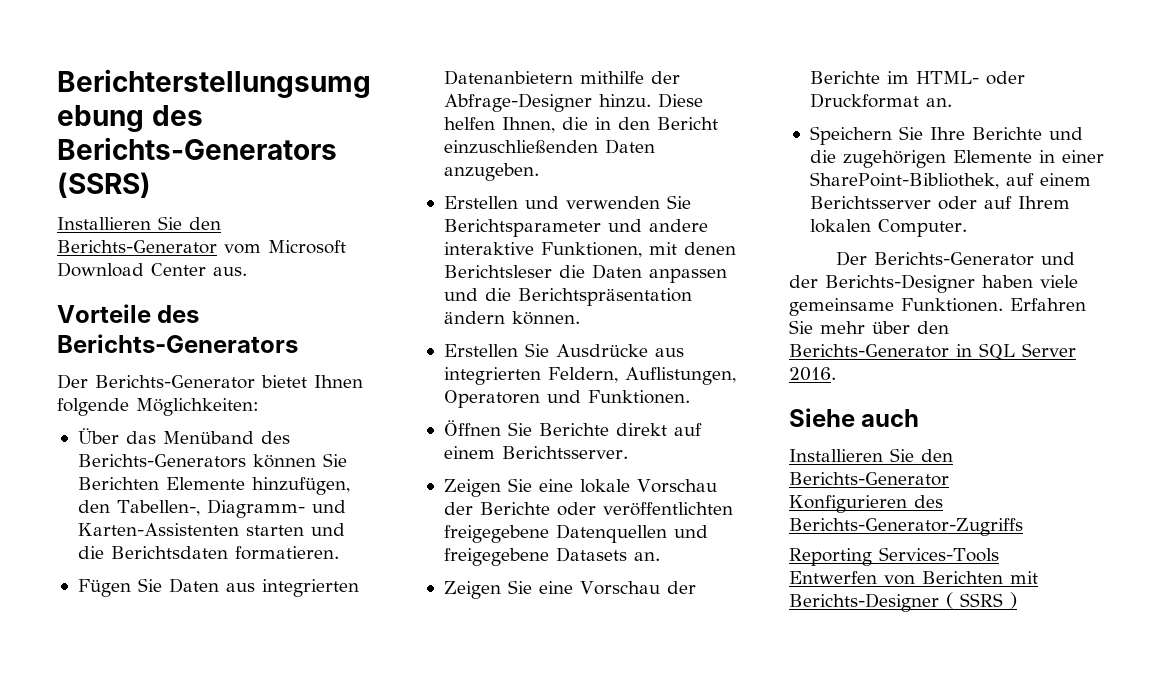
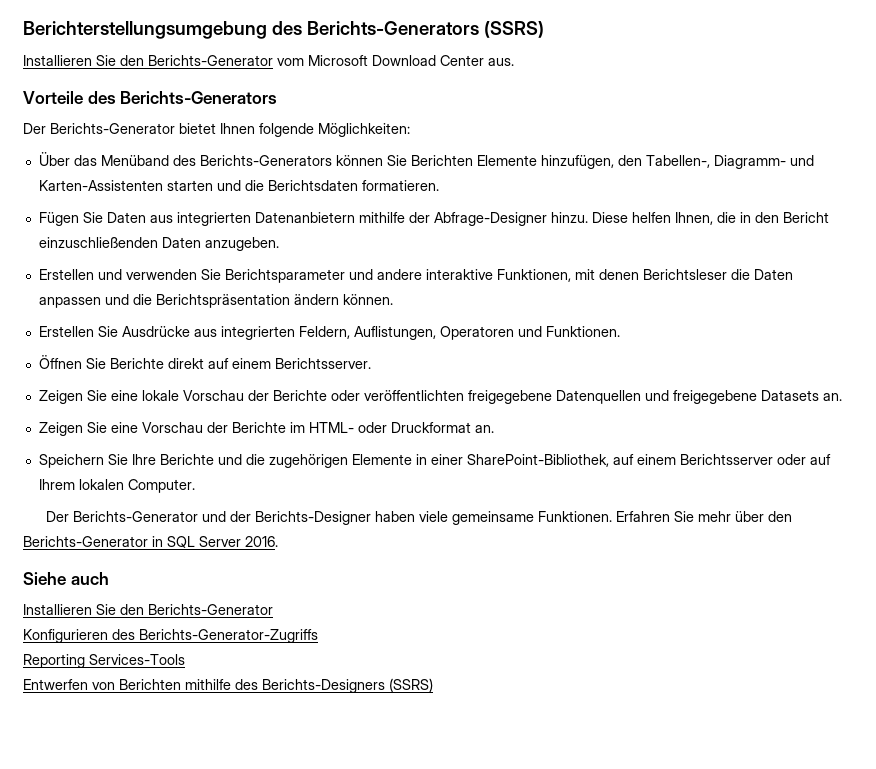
- Entwerfen von Berichten mit Berichts-Designer ( SSRS )
+ Entwerfen von Berichten mithilfe des Berichts-Designers (SSRS)

